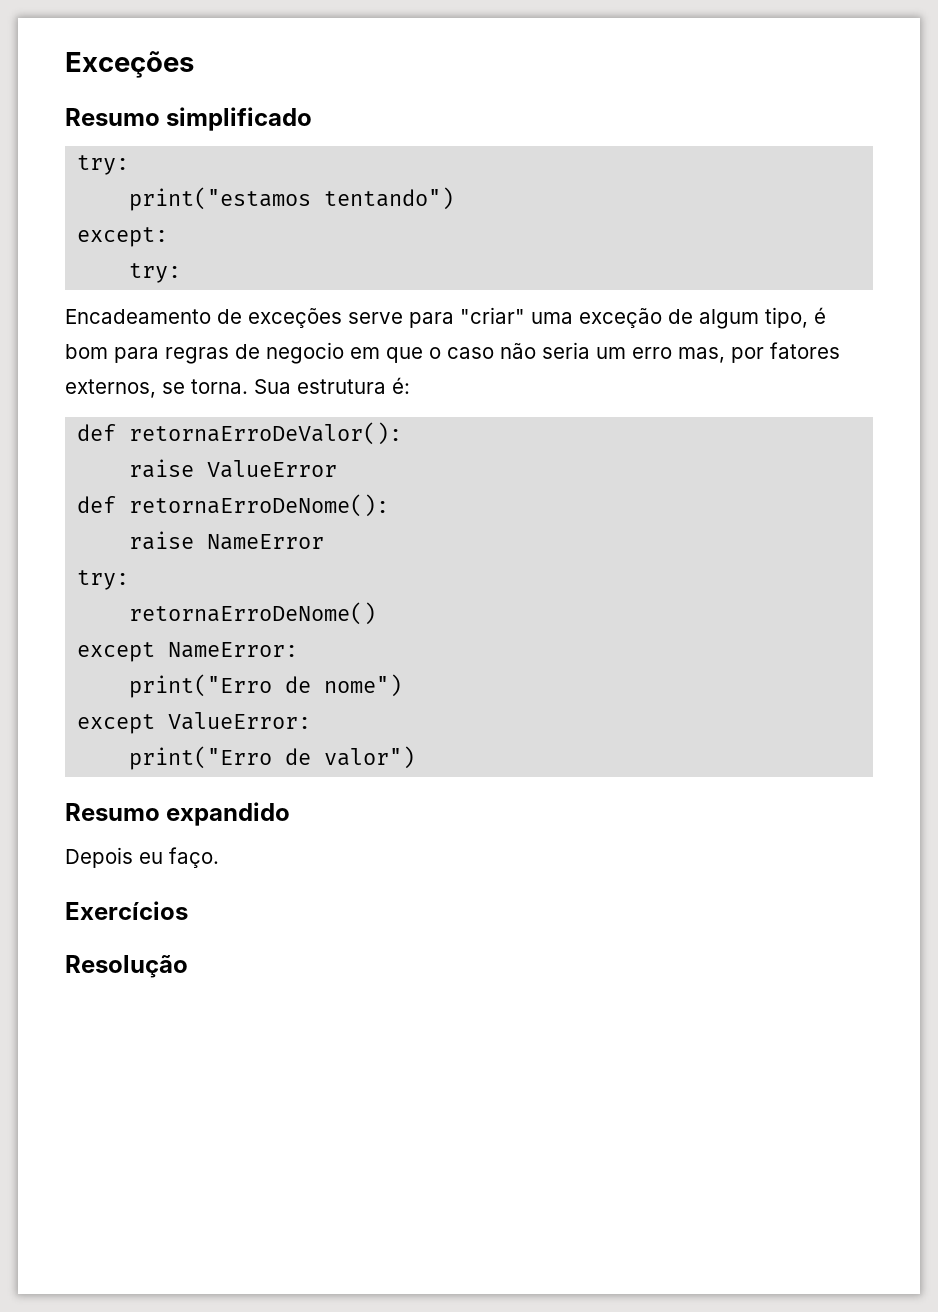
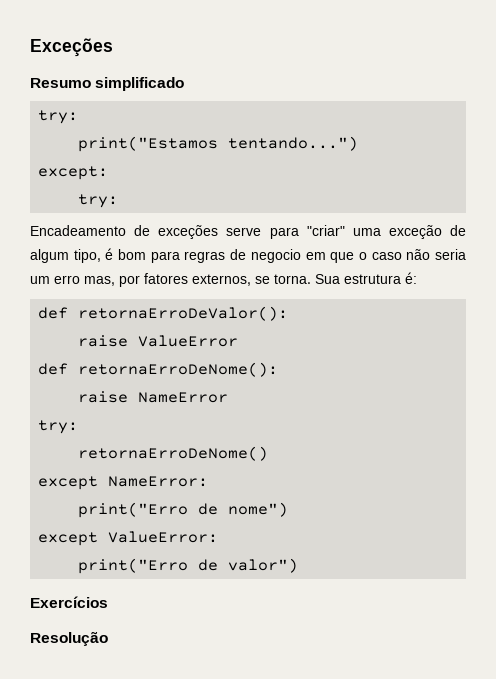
- print("estamos tentando")
+ print("Estamos tentando...")
- Resumo expandido
- Depois eu faço.

